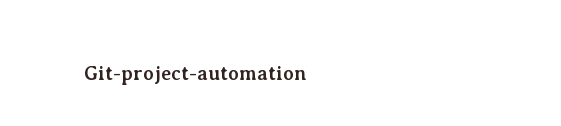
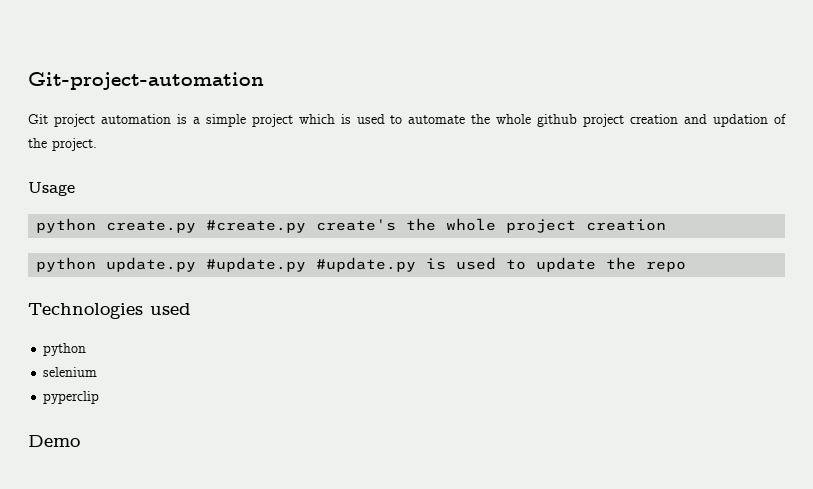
+ Git project automation is a simple project which is used to automate the whole github project creation and updation of the project.
+ Usage
+ python create.py #create.py create's the whole project creation
+ python update.py #update.py #update.py is used to update the repo
+ Technologies used
+ python
+ selenium
+ pyperclip
+ Demo

